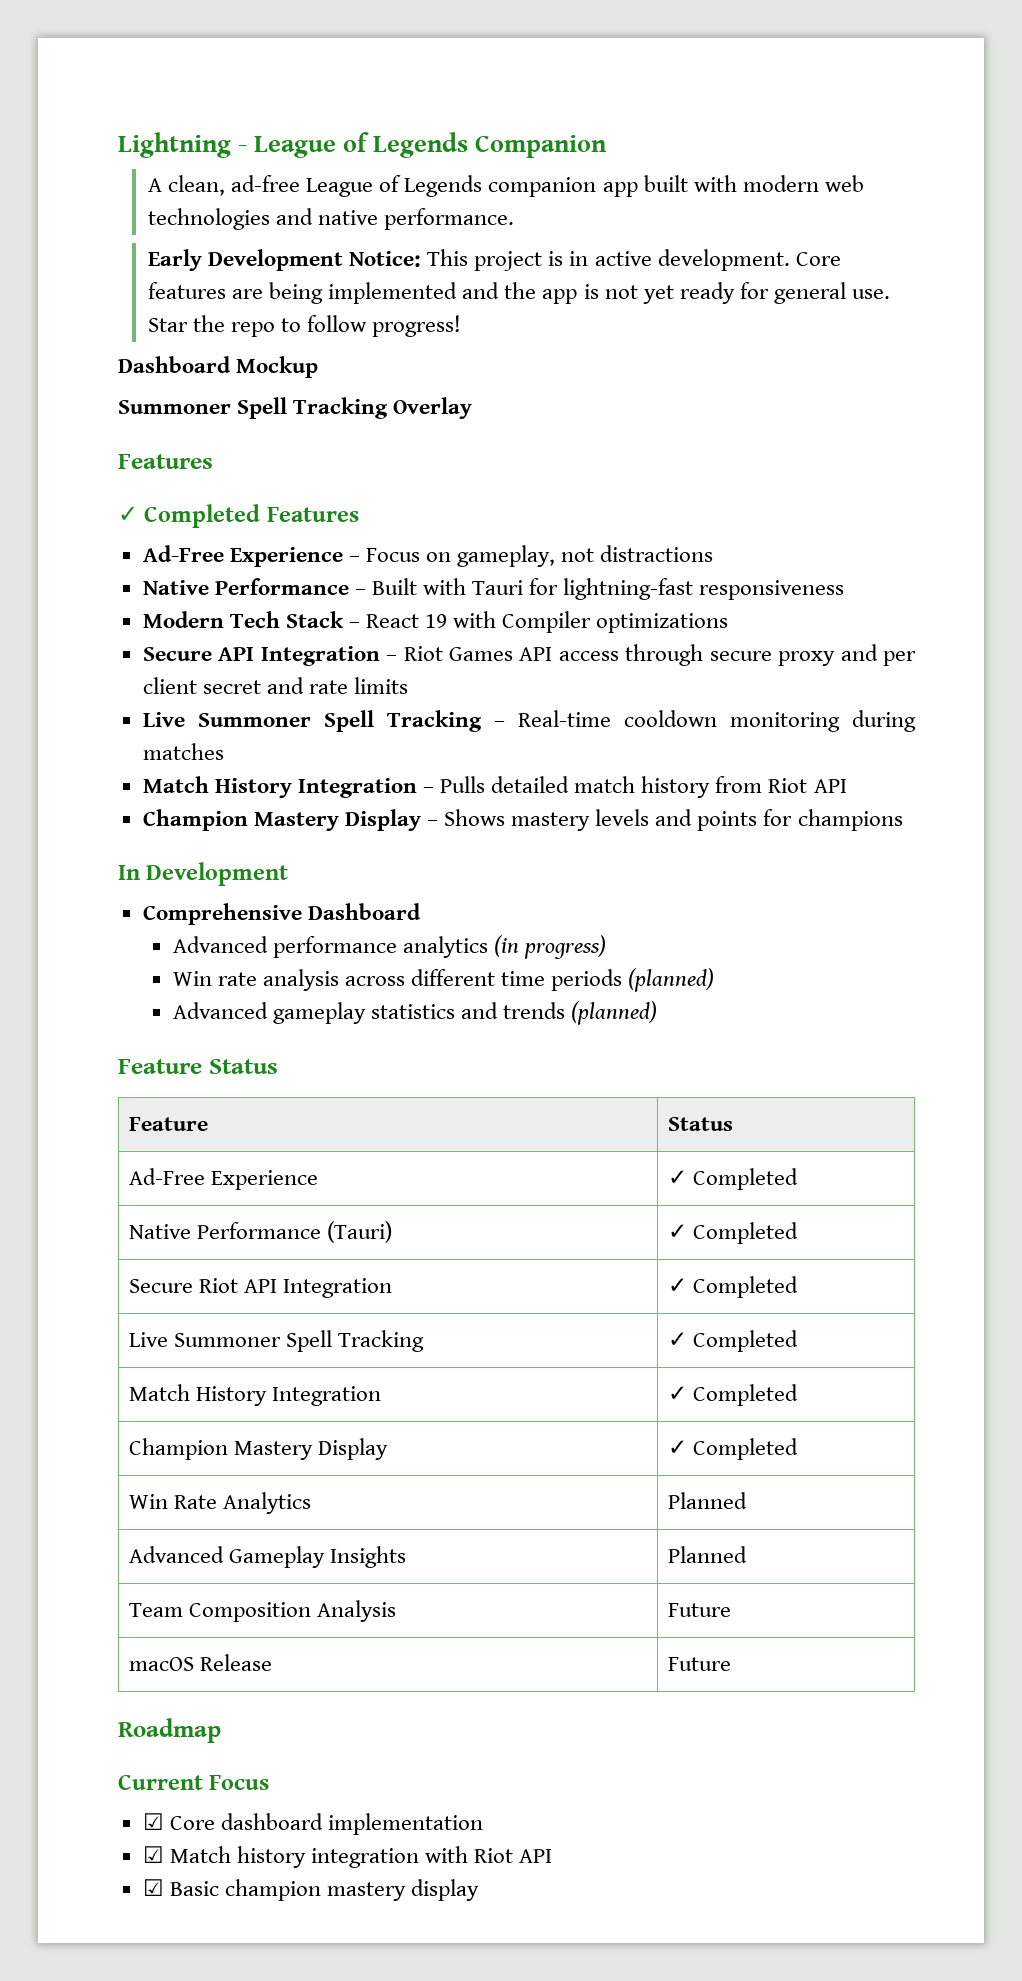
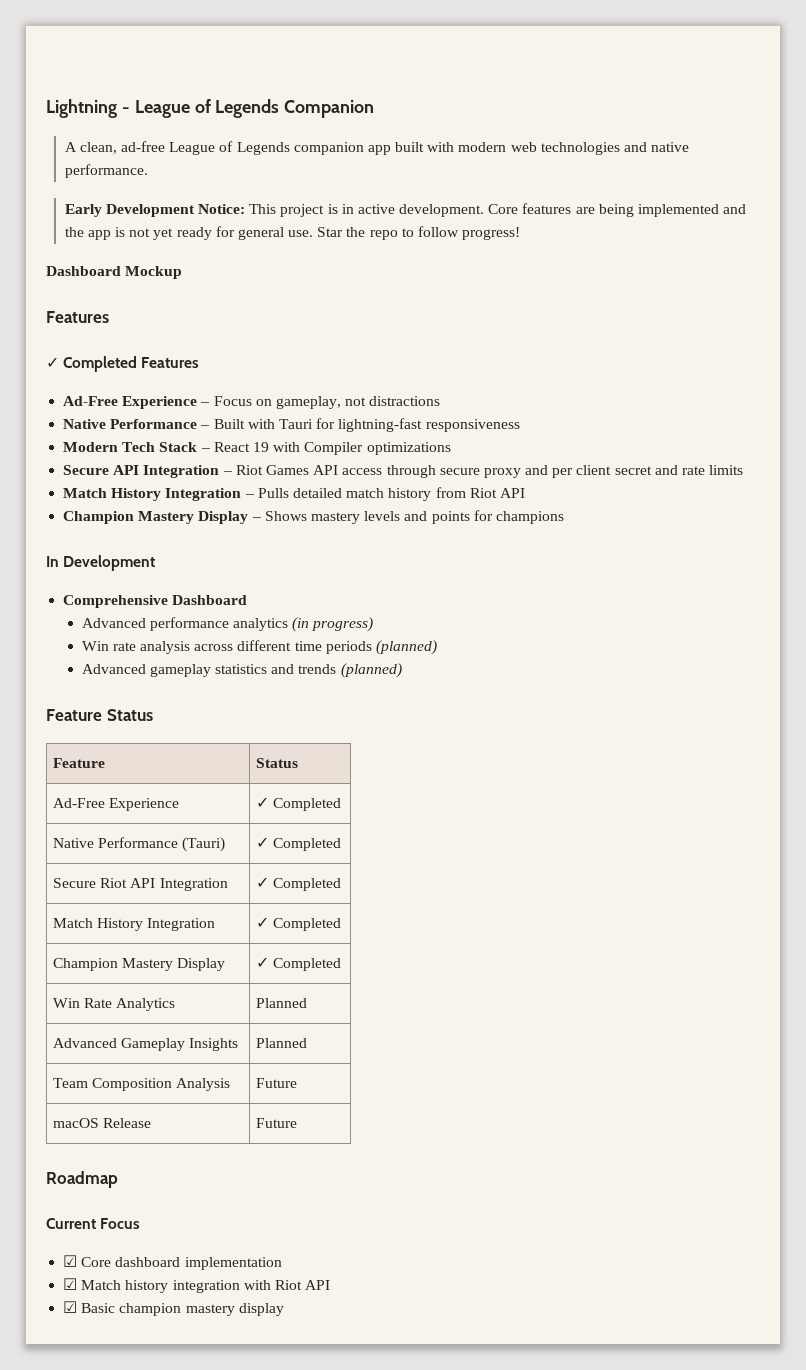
- Summoner Spell Tracking Overlay
- Live Summoner Spell Tracking – Real-time cooldown monitoring during matches
- Live Summoner Spell Tracking | ✓ Completed

